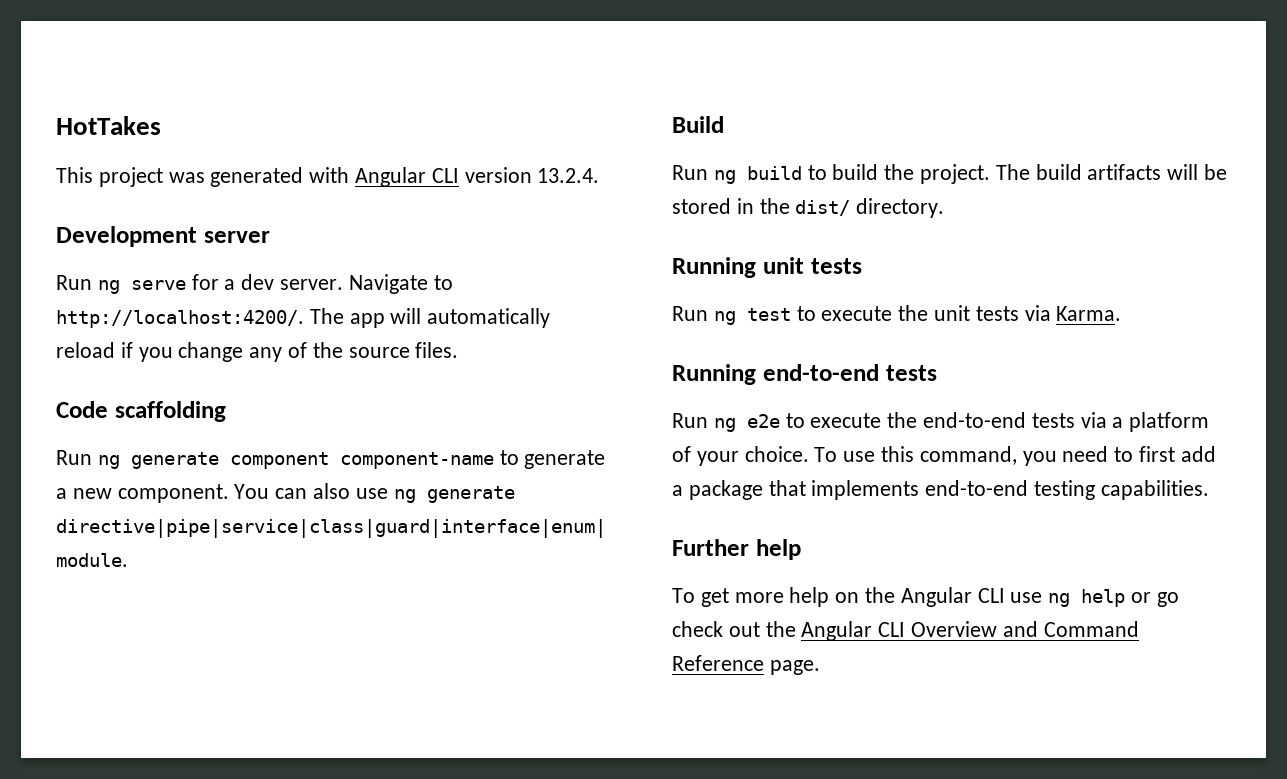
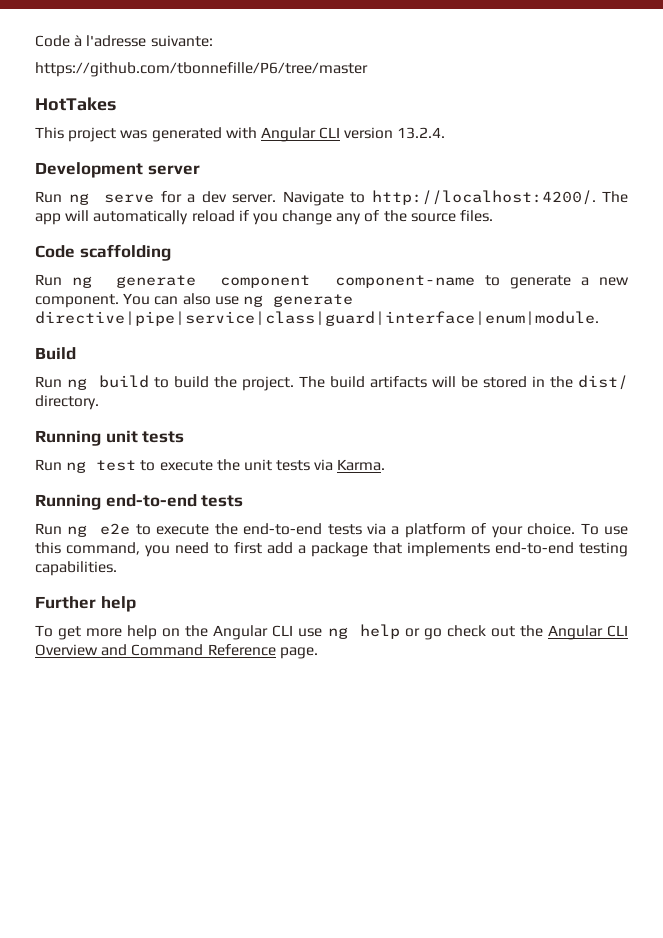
+ Code à l'adresse suivante:
+ https://github.com/tbonnefille/P6/tree/master

